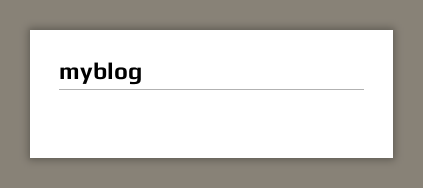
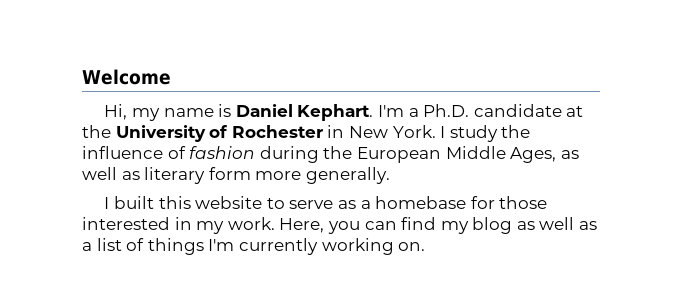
- myblog
+ Welcome
+ Hi, my name is Daniel Kephart. I'm a Ph.D. candidate at the University of Rochester in New York. I study the influence of fashion during the European Middle Ages, as well as literary form more generally.
+ I built this website to serve as a homebase for those interested in my work. Here, you can find my blog as well as a list of things I'm currently working on.

